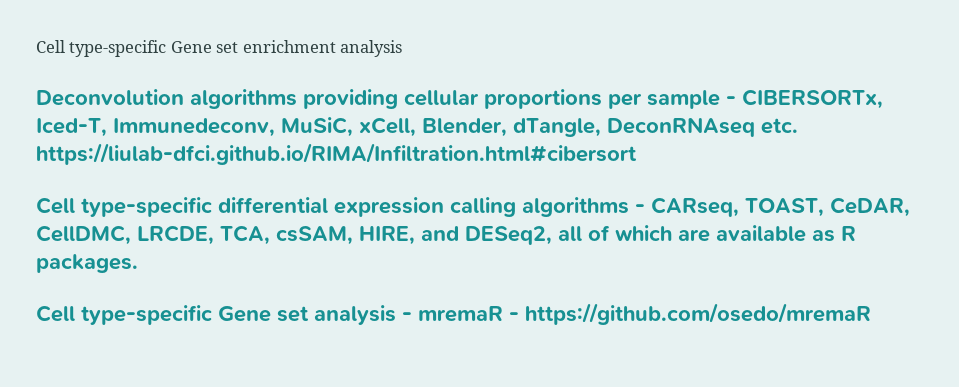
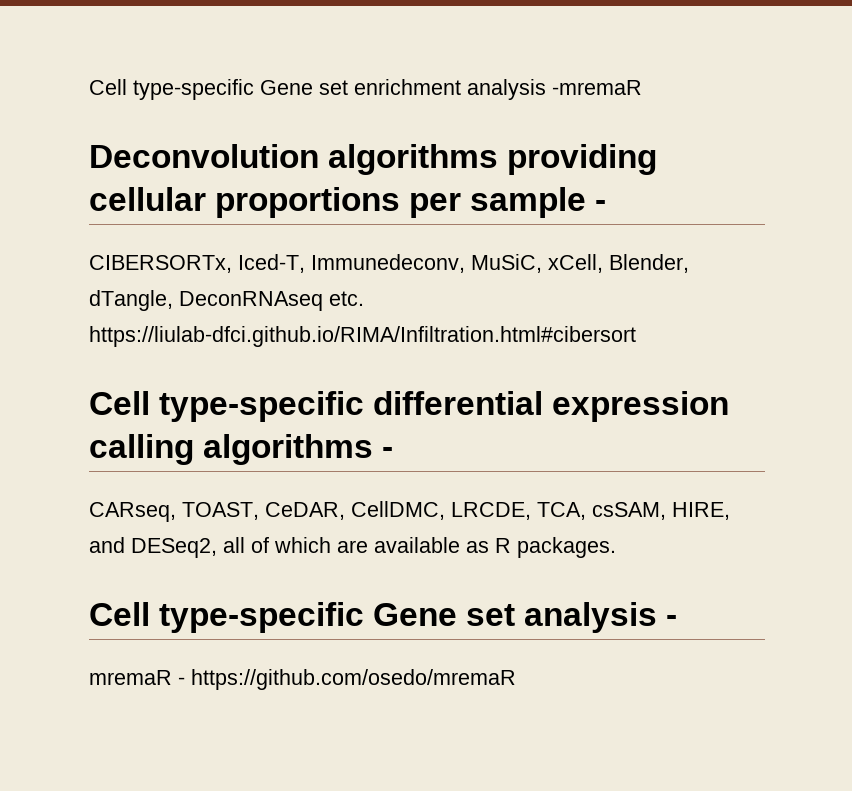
- Cell type-specific Gene set enrichment analysis
+ Cell type-specific Gene set enrichment analysis -mremaR
- Deconvolution algorithms providing cellular proportions per sample - CIBERSORTx, Iced-T, Immunedeconv, MuSiC, xCell, Blender, dTangle, DeconRNAseq etc. https://liulab-dfci.github.io/RIMA/Infiltration.html#cibersort
+ Deconvolution algorithms providing cellular proportions per sample -
+ CIBERSORTx, Iced-T, Immunedeconv, MuSiC, xCell, Blender, dTangle, DeconRNAseq etc. https://liulab-dfci.github.io/RIMA/Infiltration.html#cibersort
- Cell type-specific differential expression calling algorithms - CARseq, TOAST, CeDAR, CellDMC, LRCDE, TCA, csSAM, HIRE, and DESeq2, all of which are available as R packages.
+ Cell type-specific differential expression calling algorithms -
+ CARseq, TOAST, CeDAR, CellDMC, LRCDE, TCA, csSAM, HIRE, and DESeq2, all of which are available as R packages.
- Cell type-specific Gene set analysis - mremaR - https://github.com/osedo/mremaR
+ Cell type-specific Gene set analysis -
+ mremaR - https://github.com/osedo/mremaR

